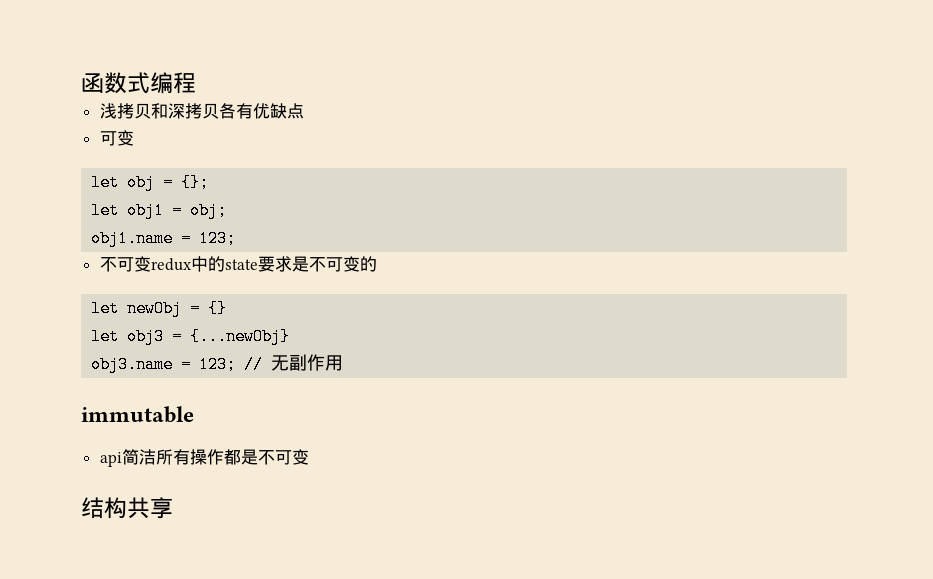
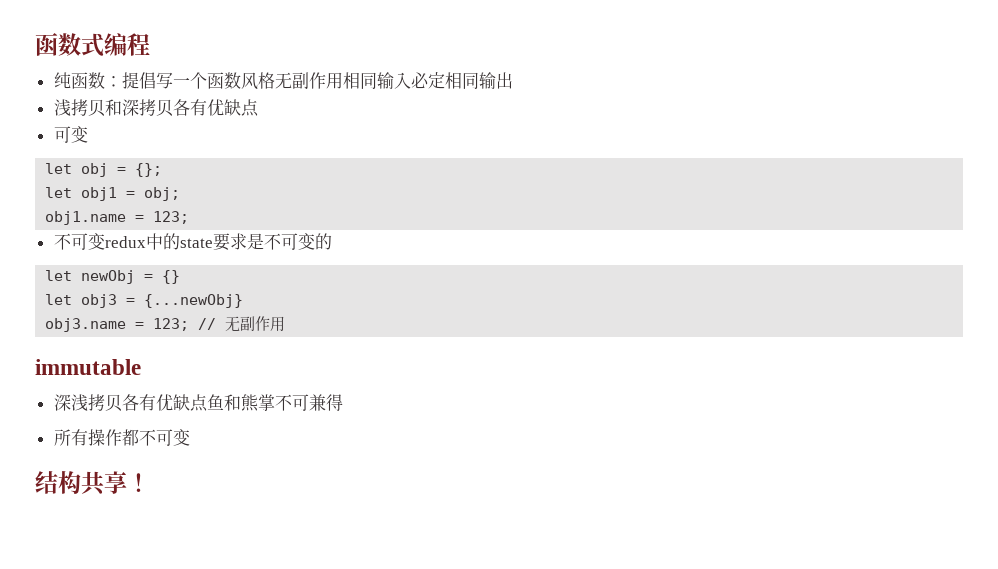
+ 纯函数：提倡写一个函数风格无副作用相同输入必定相同输出
- api简洁所有操作都是不可变
+ 深浅拷贝各有优缺点鱼和熊掌不可兼得
+ 所有操作都不可变
- 结构共享
+ 结构共享！

